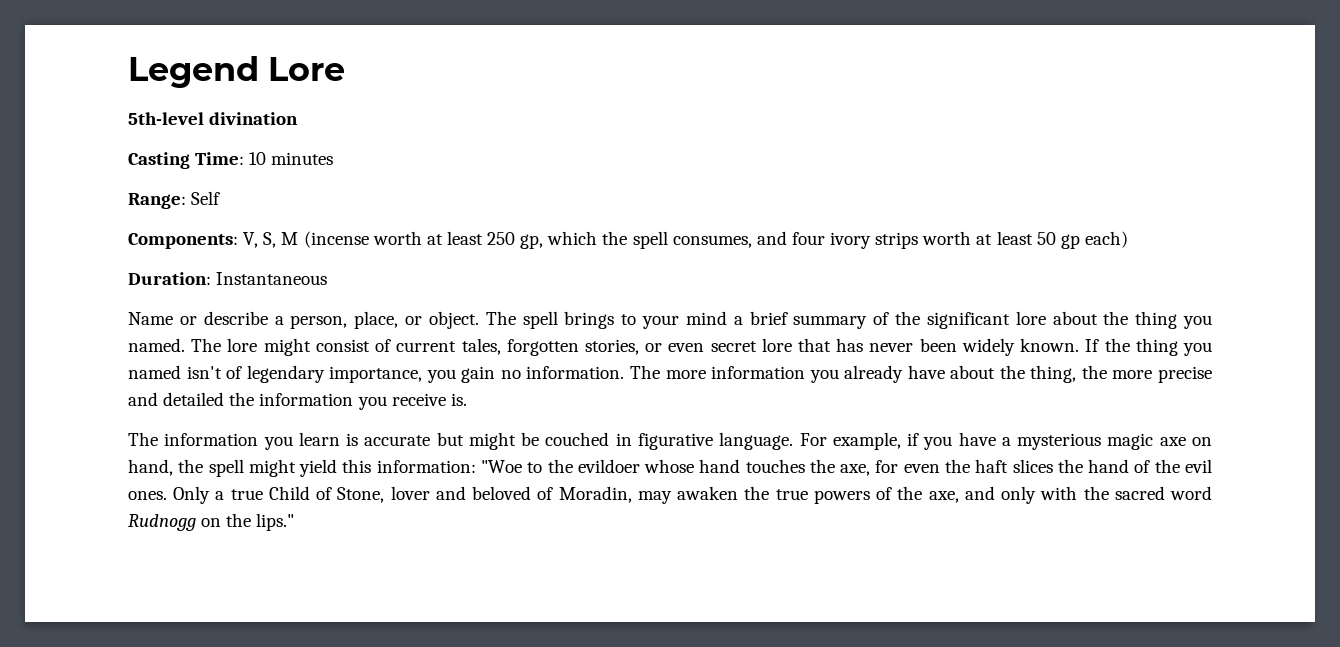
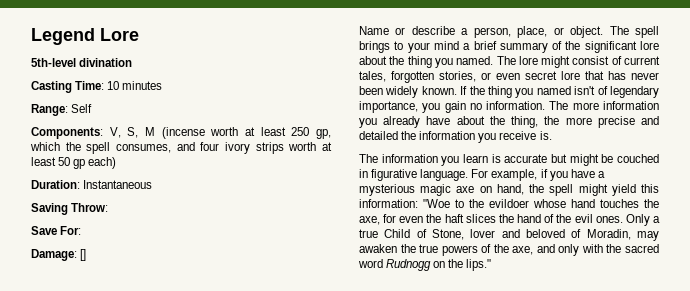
+ Saving Throw:
+ Save For:
+ Damage: []

